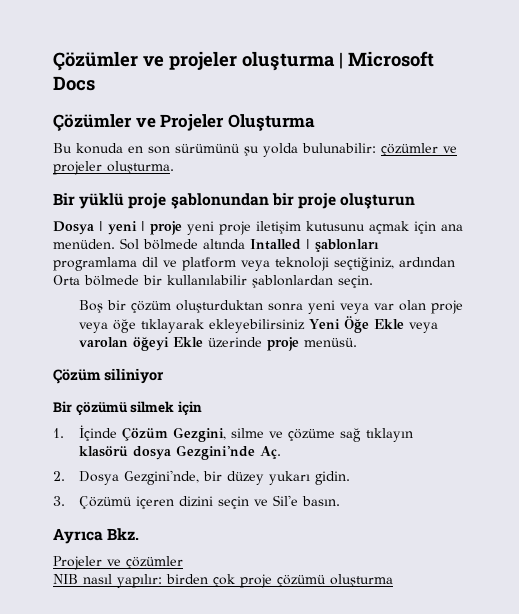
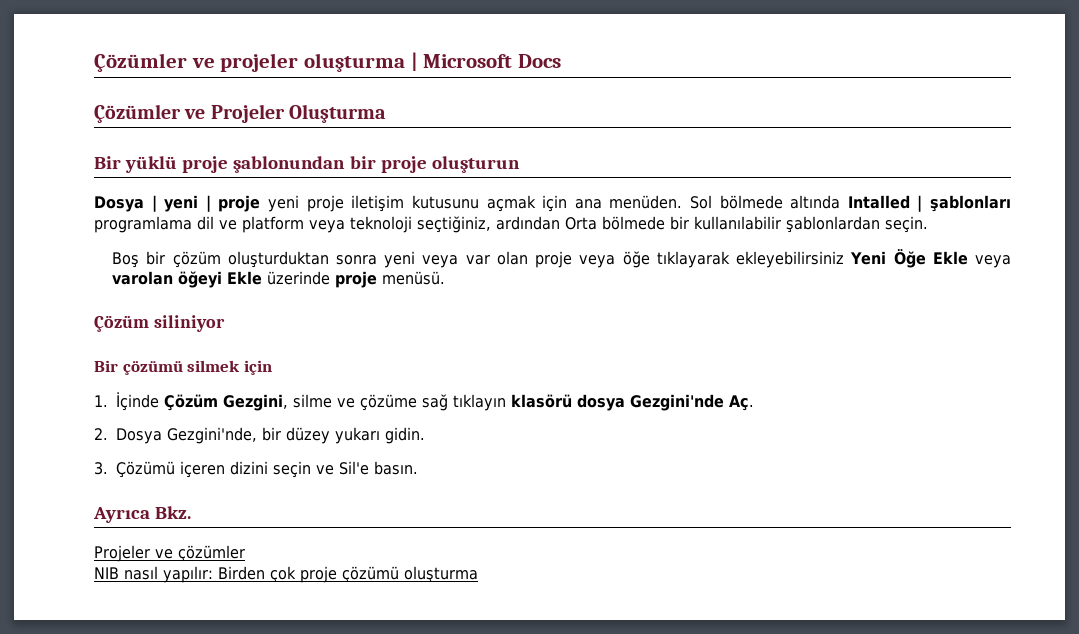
- Bu konuda en son sürümünü şu yolda bulunabilir: çözümler ve projeler oluşturma.
- NIB nasıl yapılır: birden çok proje çözümü oluşturma
+ NIB nasıl yapılır: Birden çok proje çözümü oluşturma

